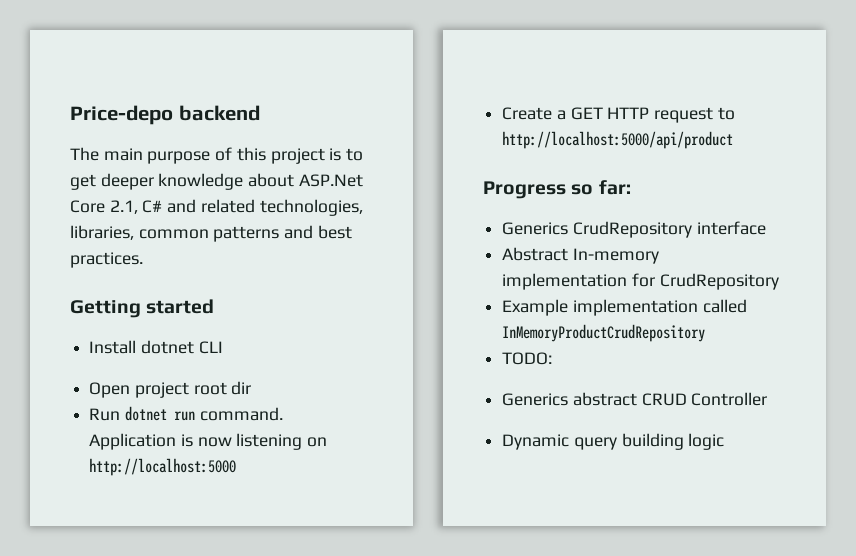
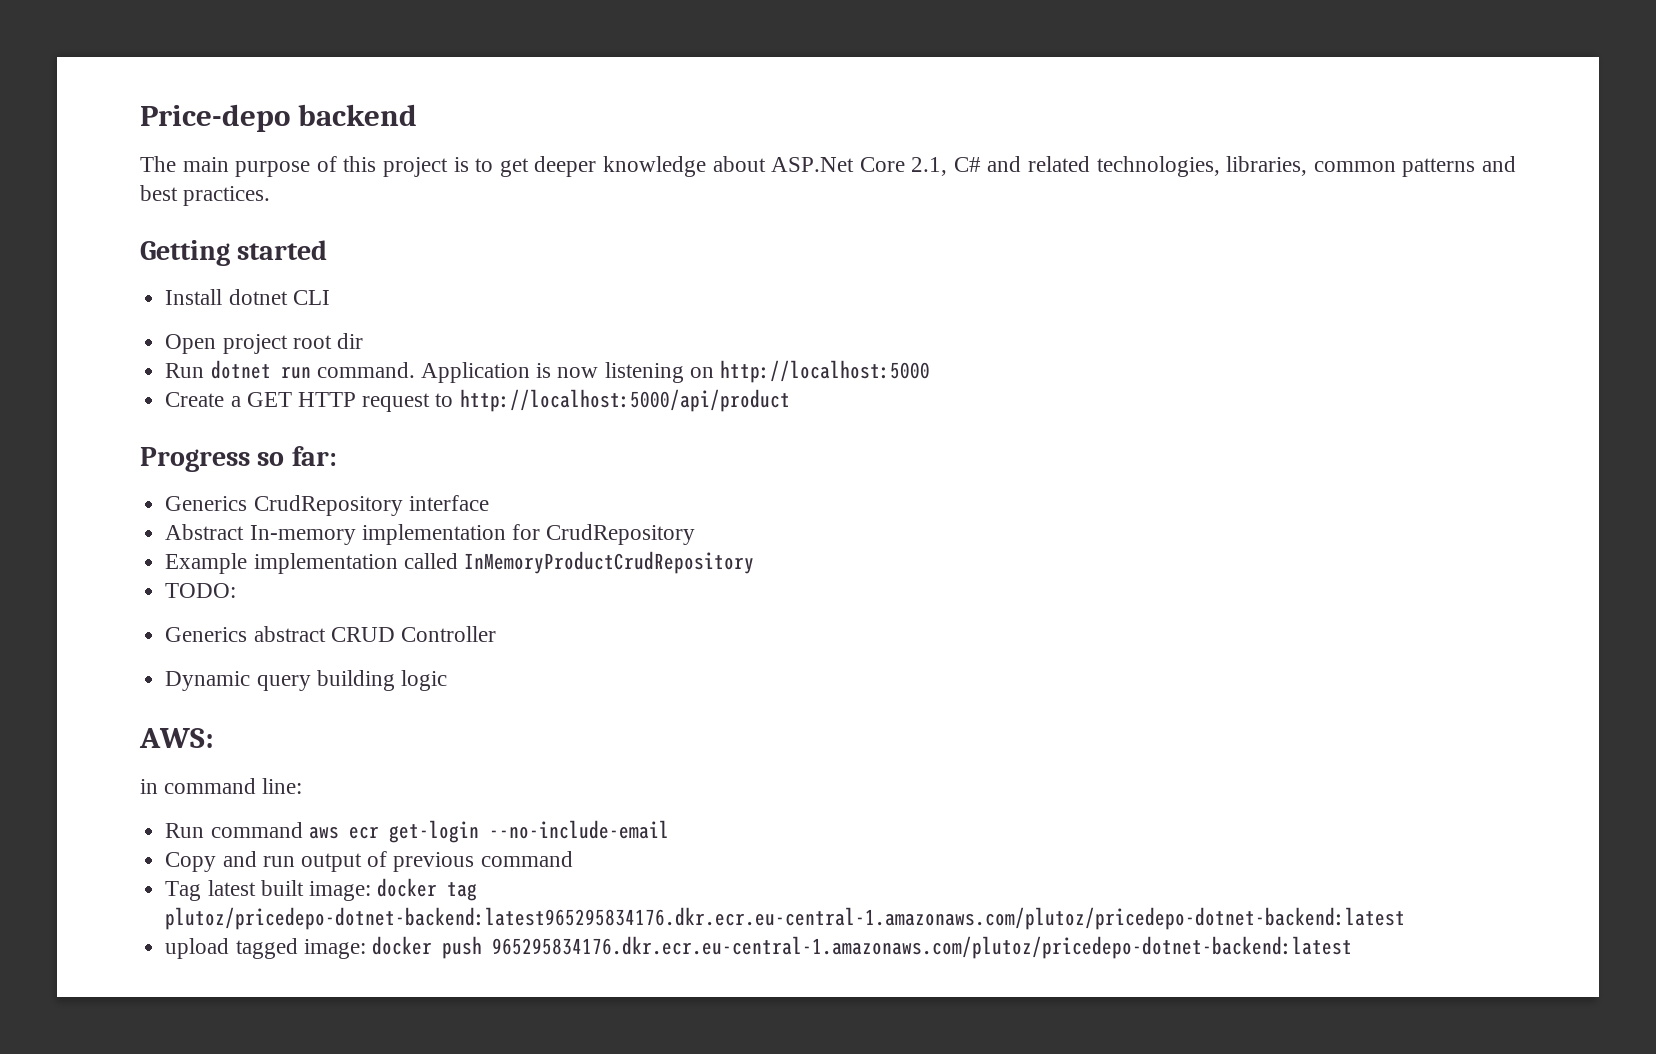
+ AWS:
+ in command line:
+ Run command aws ecr get-login --no-include-email
+ Copy and run output of previous command
+ Tag latest built image: docker tag plutoz/pricedepo-dotnet-backend:latest965295834176.dkr.ecr.eu-central-1.amazonaws.com/plutoz/pricedepo-dotnet-backend:latest
+ upload tagged image: docker push 965295834176.dkr.ecr.eu-central-1.amazonaws.com/plutoz/pricedepo-dotnet-backend:latest

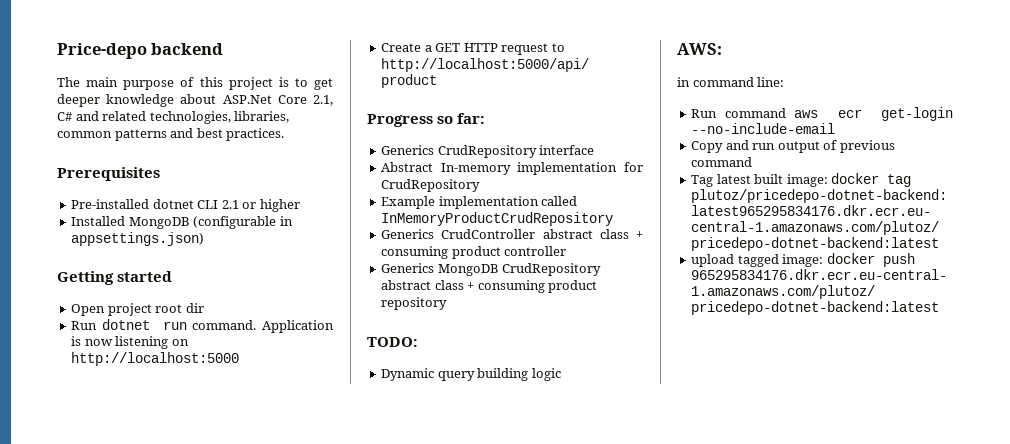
+ Prerequisites
+ Pre-installed dotnet CLI 2.1 or higher
+ Installed MongoDB (configurable in appsettings.json)
- Install dotnet CLI
+ Generics CrudController abstract class + consuming product controller
+ Generics MongoDB CrudRepository abstract class + consuming product repository
  TODO:
- Generics abstract CRUD Controller

